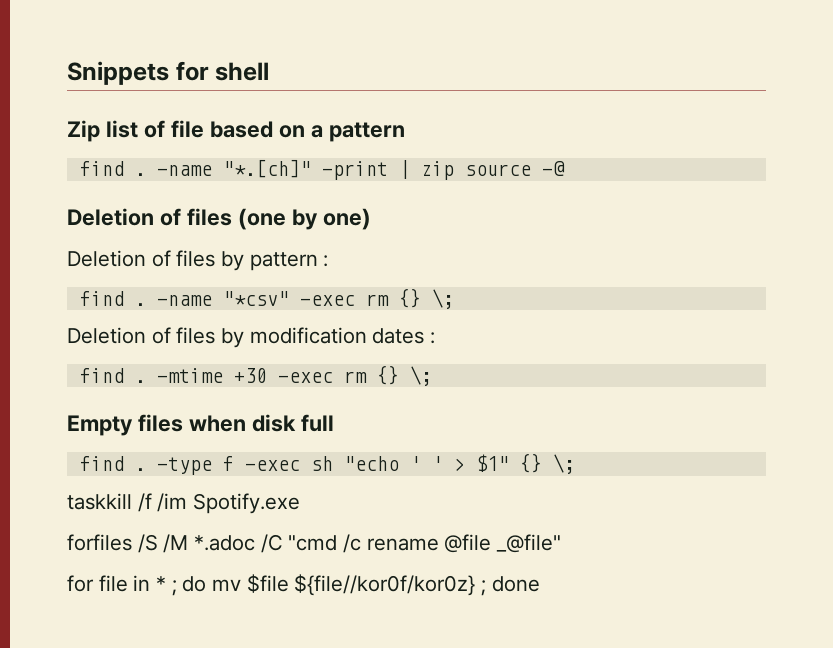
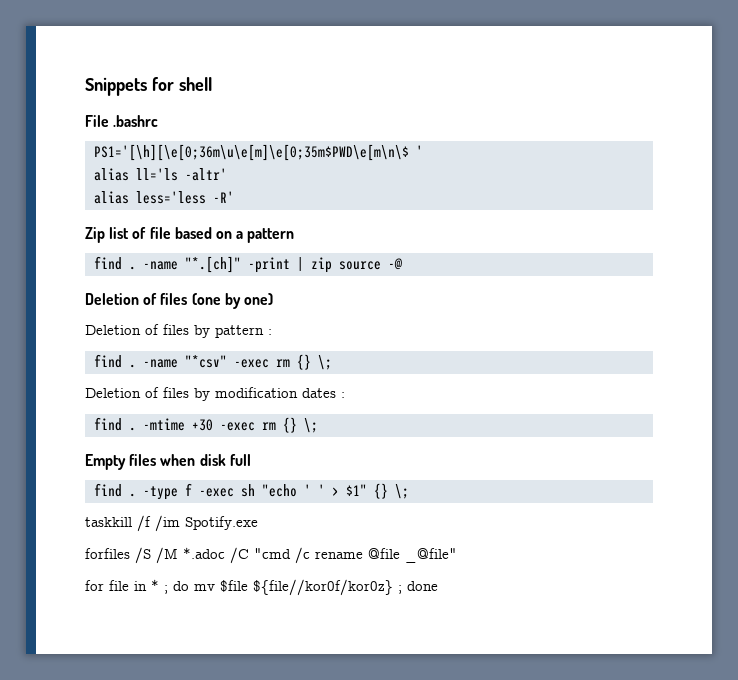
+ File .bashrc
+ PS1='[\h][\e[0;36m\u\e[m]\e[0;35m$PWD\e[m\n\$ '
+ alias ll='ls -altr'
+ alias less='less -R'

